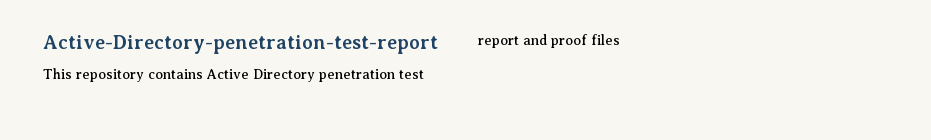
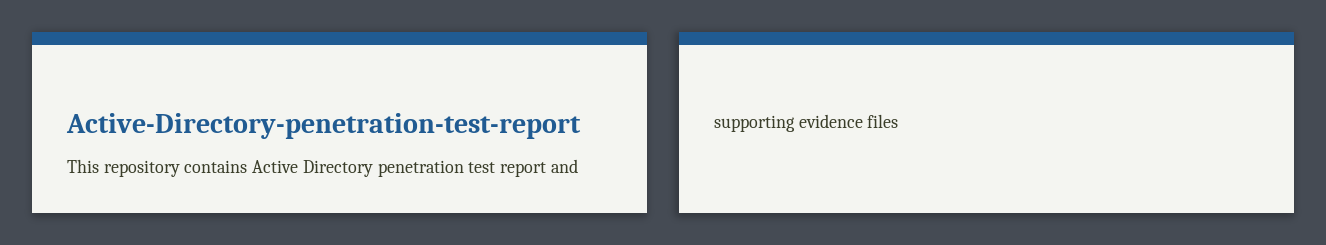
- This repository contains Active Directory penetration test report and proof files
+ This repository contains Active Directory penetration test report and supporting evidence files

